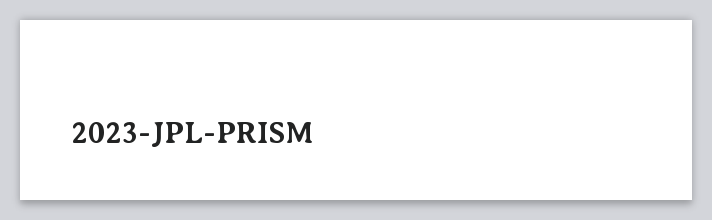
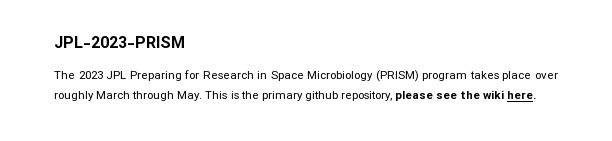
- 2023-JPL-PRISM
+ JPL-2023-PRISM
+ The 2023 JPL Preparing for Research in Space Microbiology (PRISM) program takes place over roughly March through May. This is the primary github repository, please see the wiki here.

